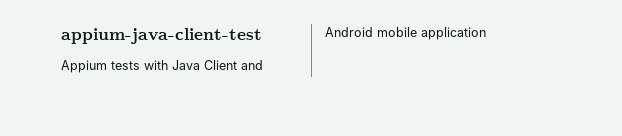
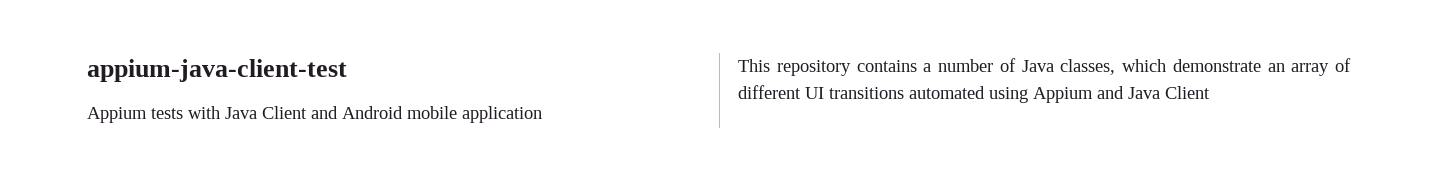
+ This repository contains a number of Java classes, which demonstrate an array of different UI transitions automated using Appium and Java Client

